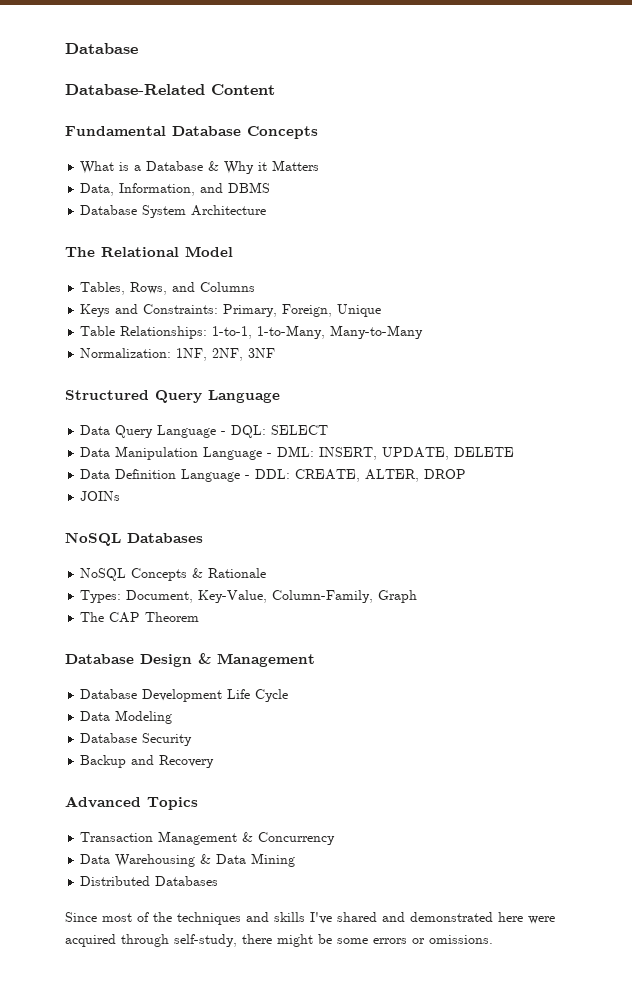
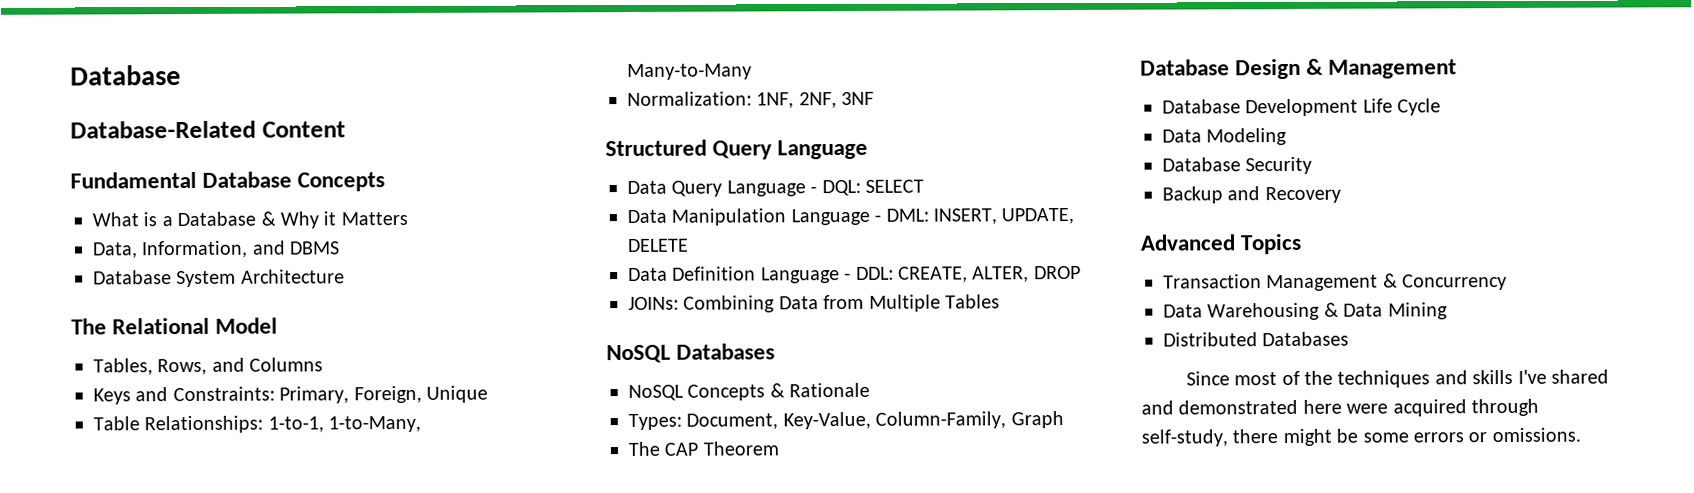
- JOINs
+ JOINs: Combining Data from Multiple Tables

